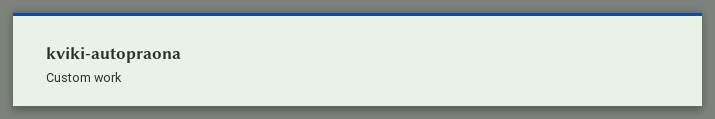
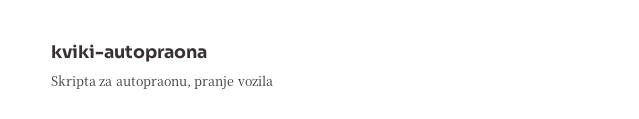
- Custom work
+ Skripta za autopraonu, pranje vozila

